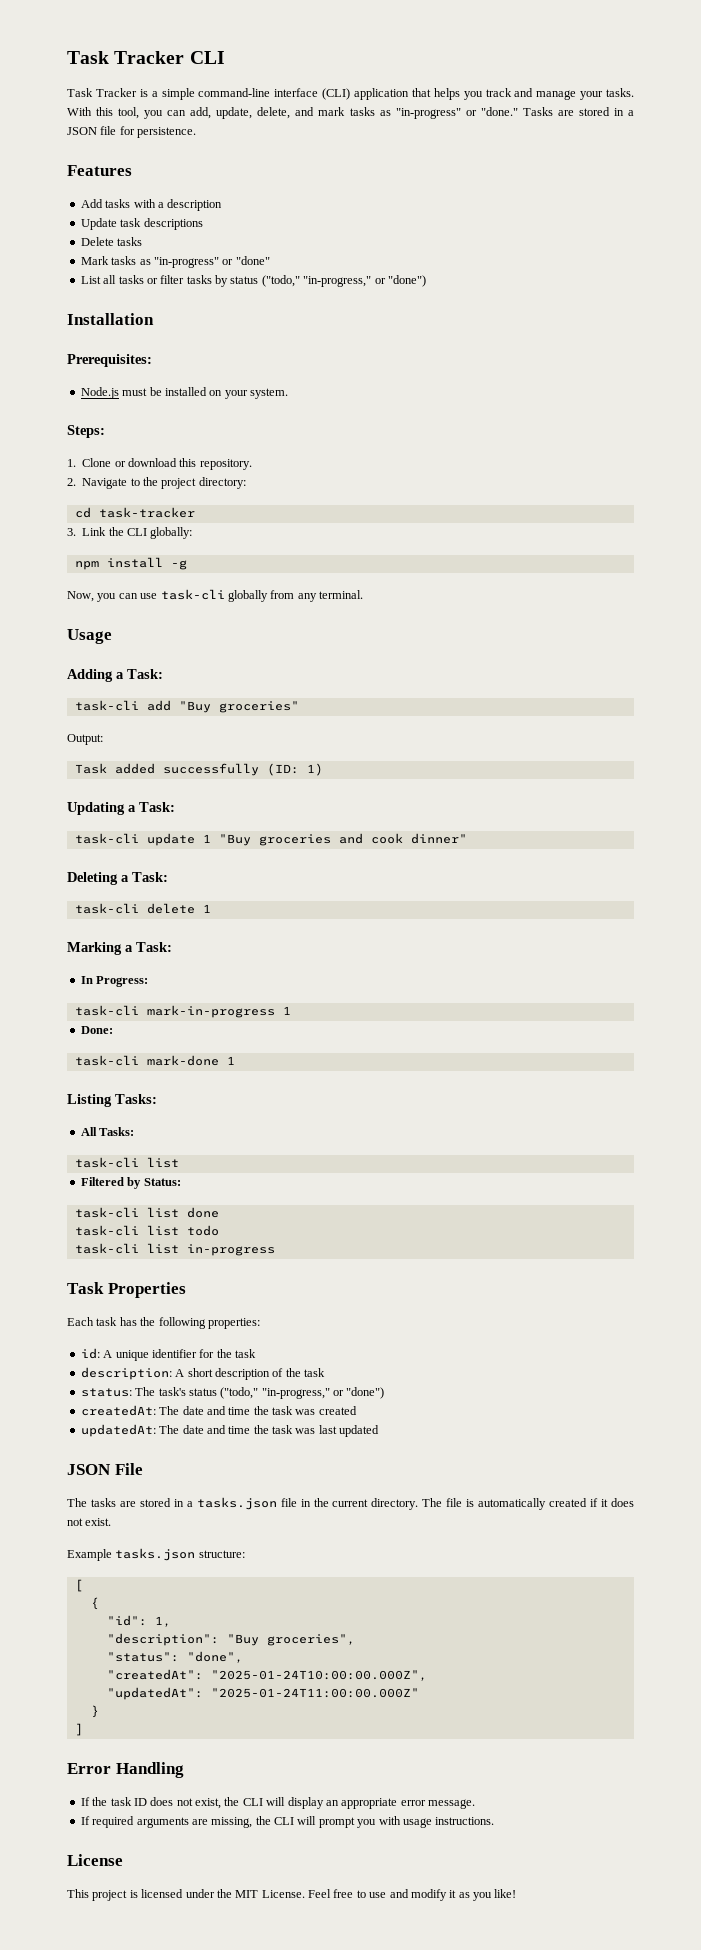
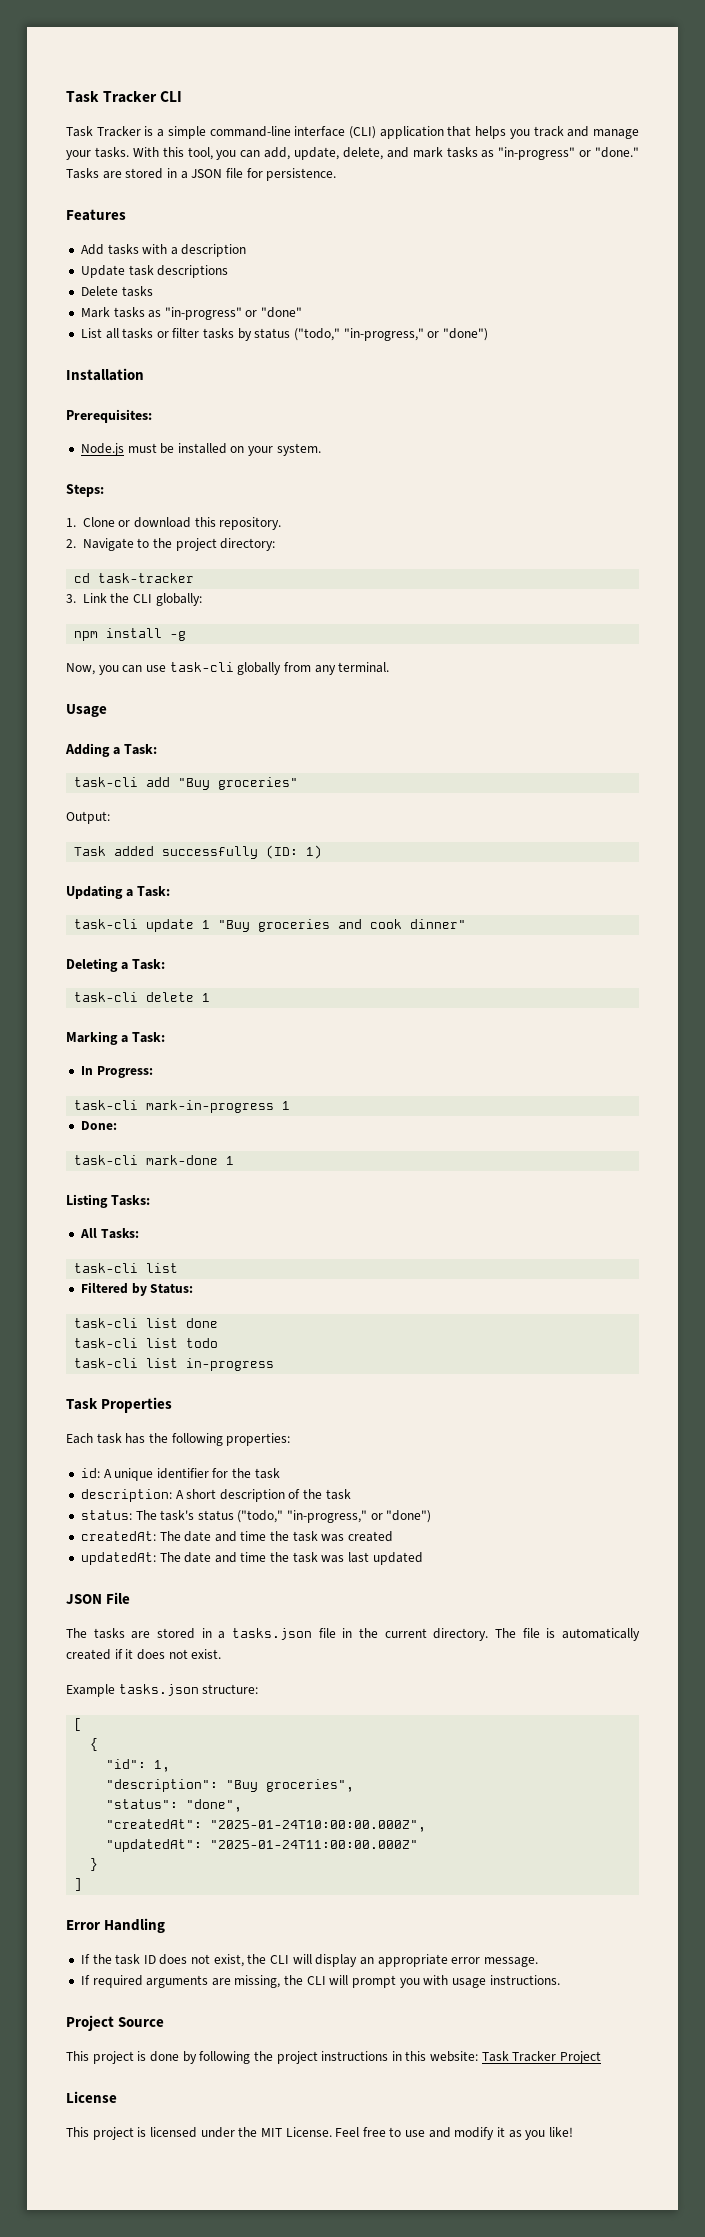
+ Project Source
+ This project is done by following the project instructions in this website: Task Tracker Project

